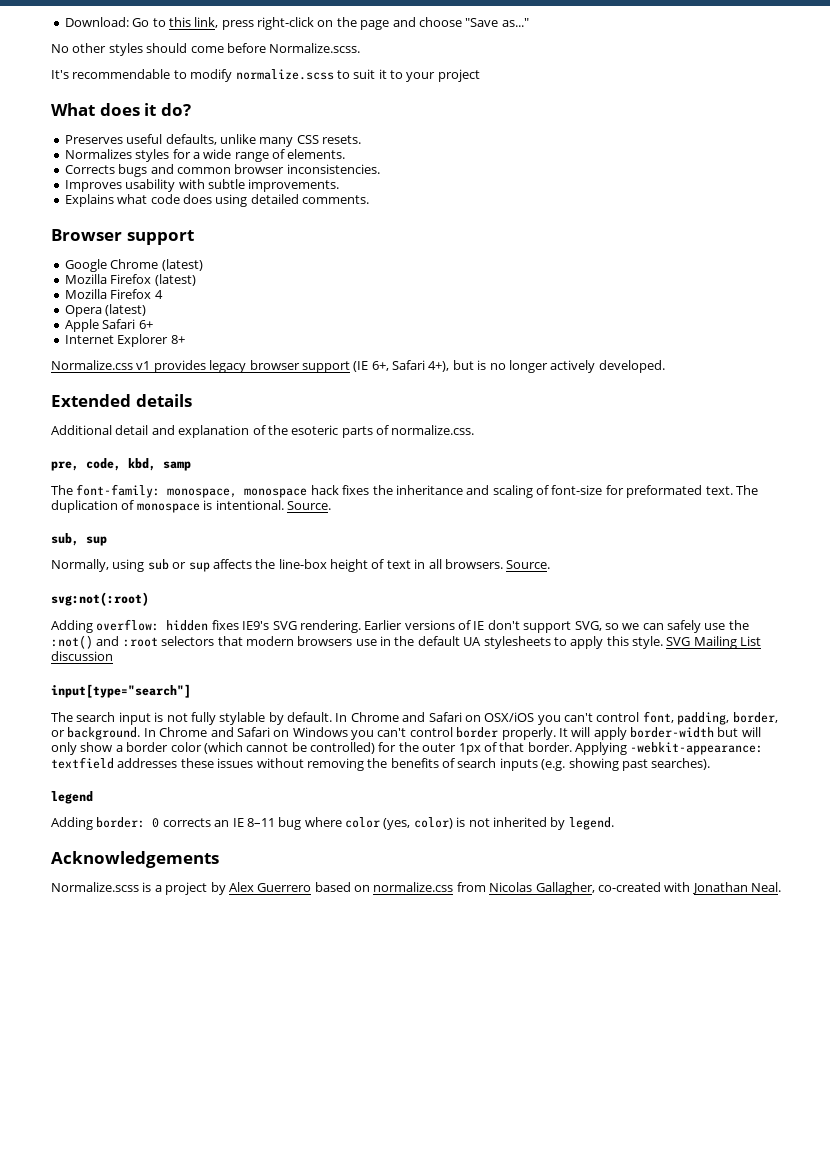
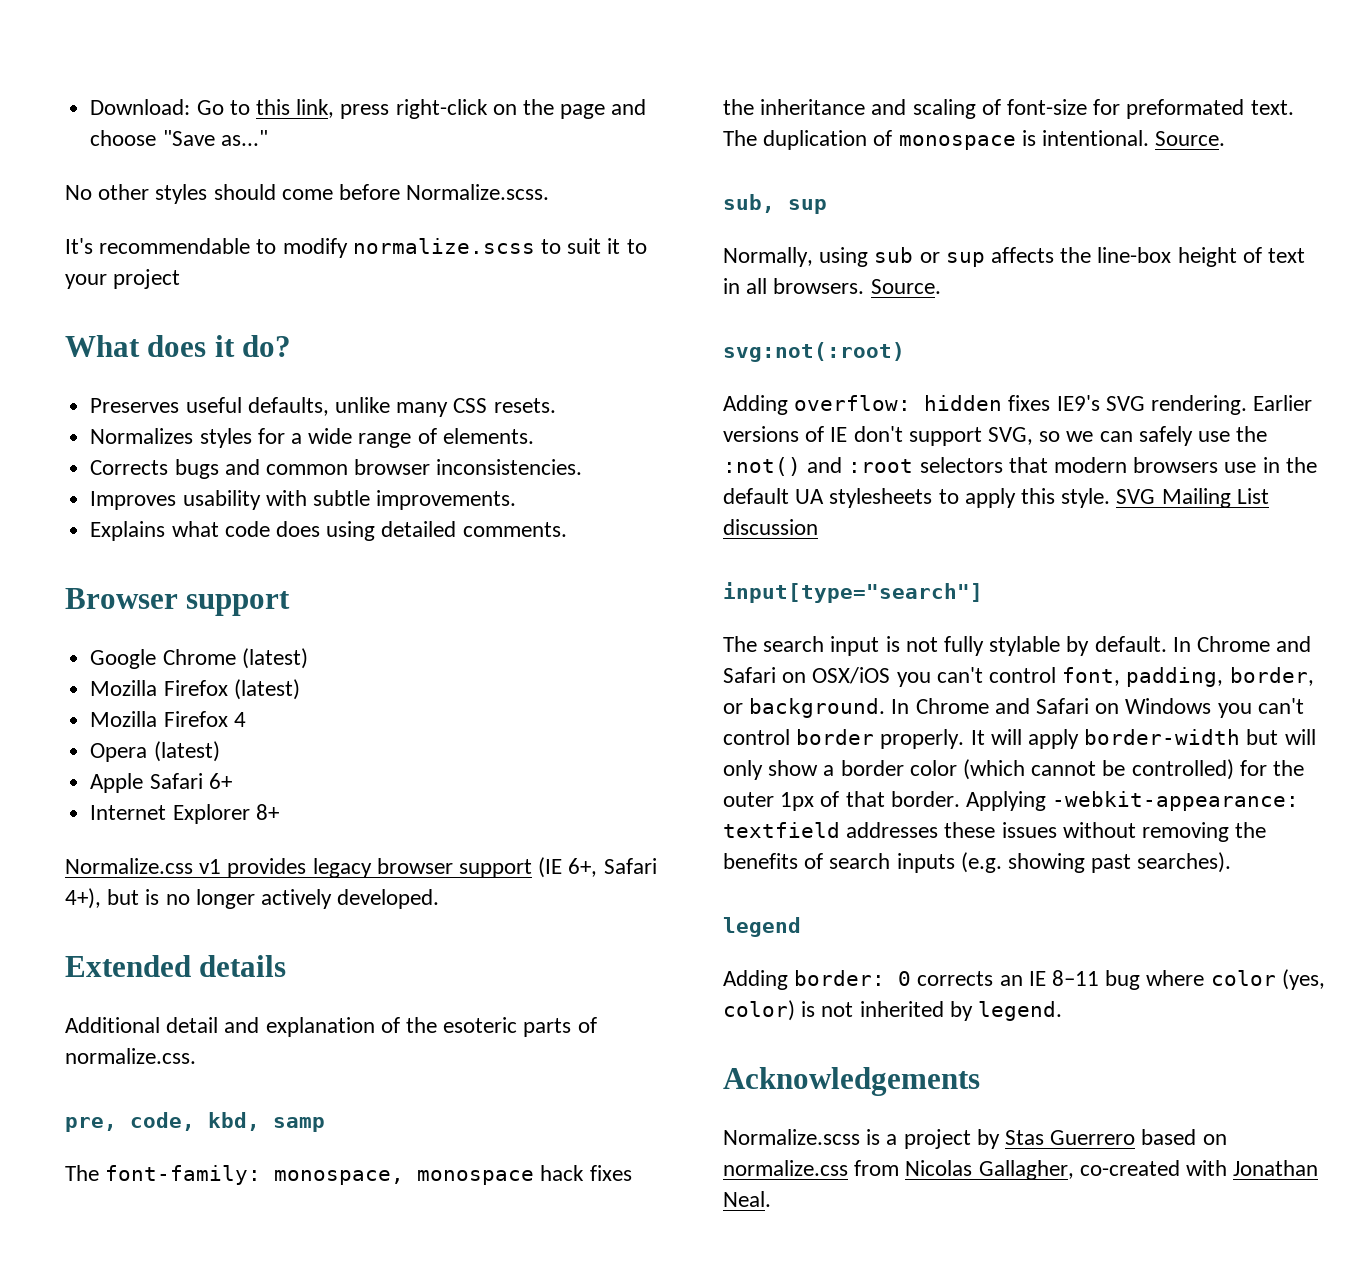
- Normalize.scss is a project by Alex Guerrero based on normalize.css from Nicolas Gallagher, co-created with Jonathan Neal.
+ Normalize.scss is a project by Stas Guerrero based on normalize.css from Nicolas Gallagher, co-created with Jonathan Neal.

